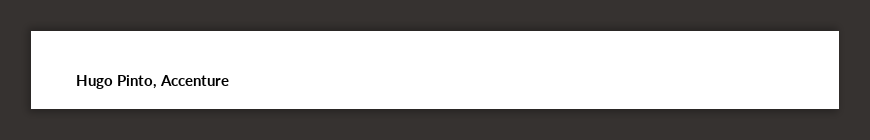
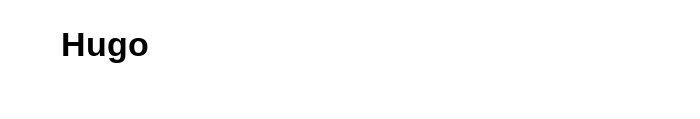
- Hugo Pinto, Accenture
+ Hugo

